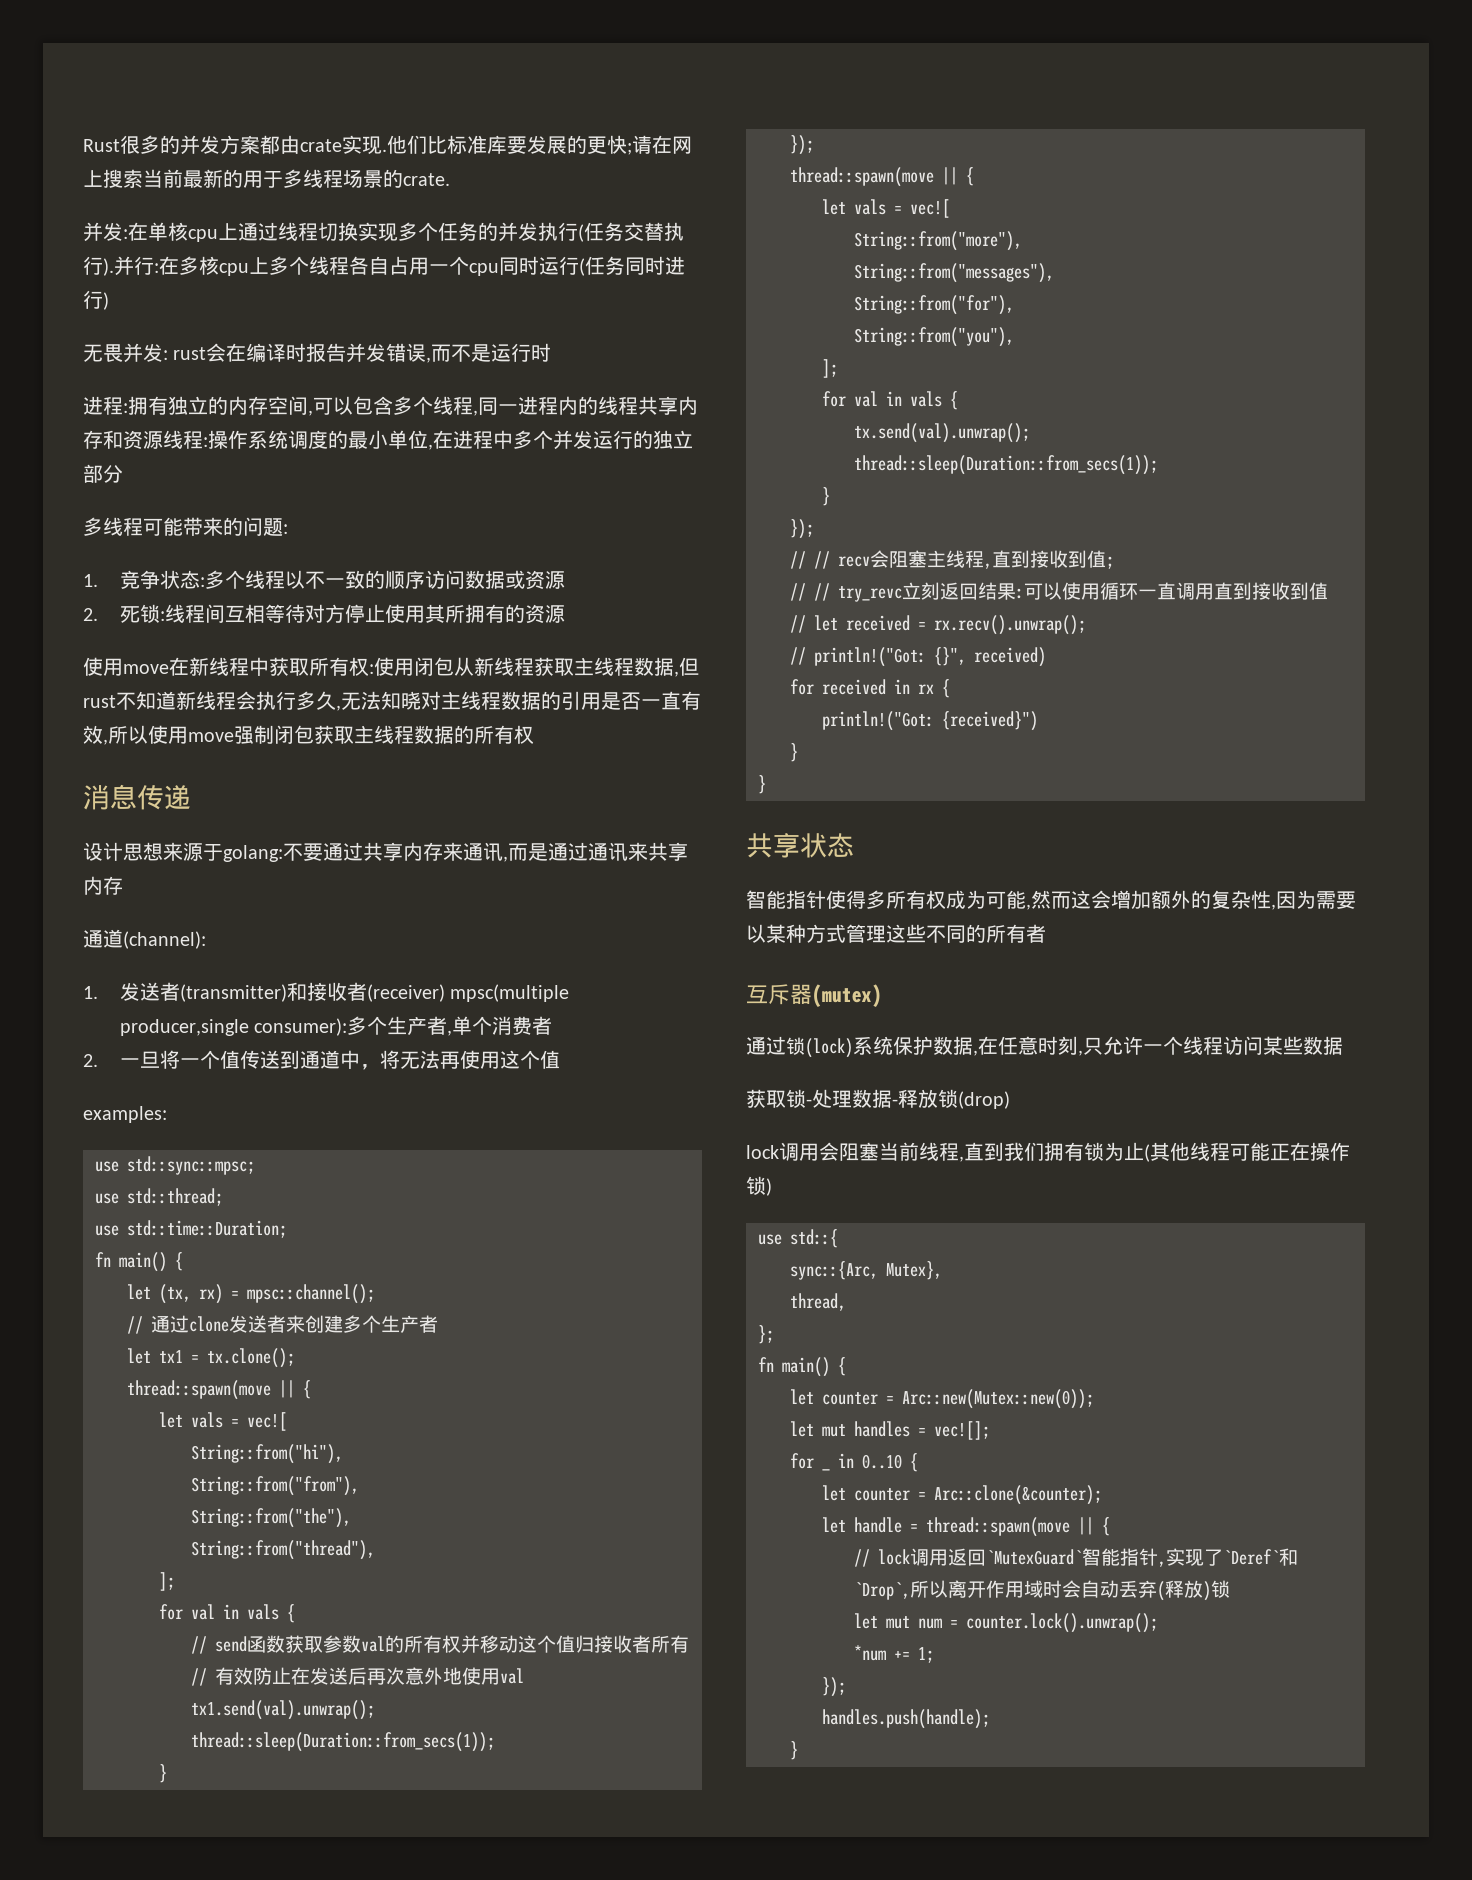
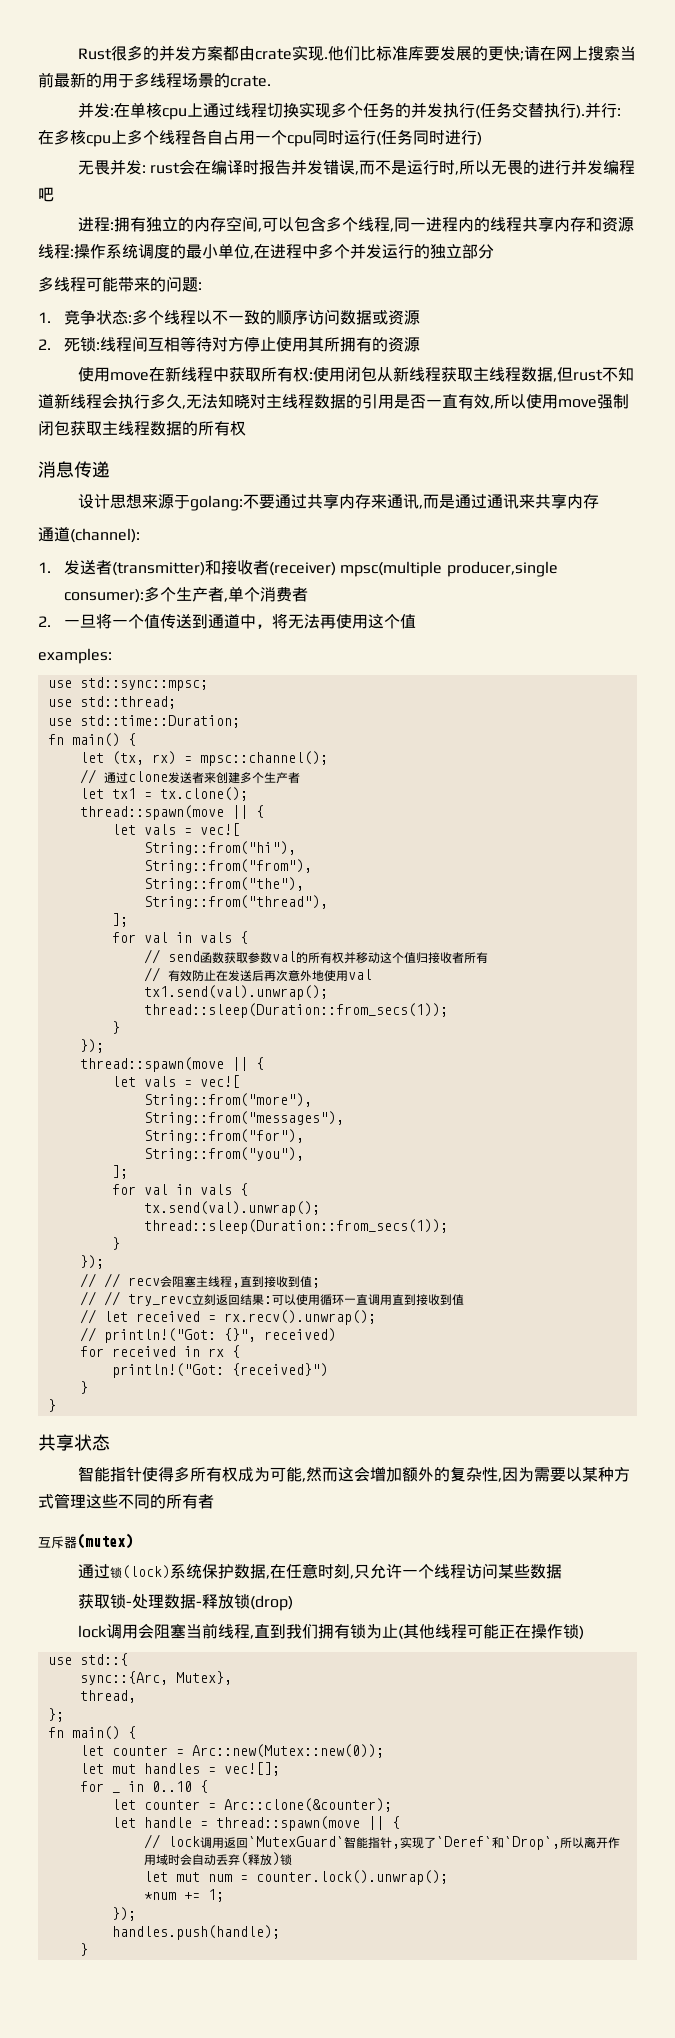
- 无畏并发: rust会在编译时报告并发错误,而不是运行时
+ 无畏并发: rust会在编译时报告并发错误,而不是运行时,所以无畏的进行并发编程吧

